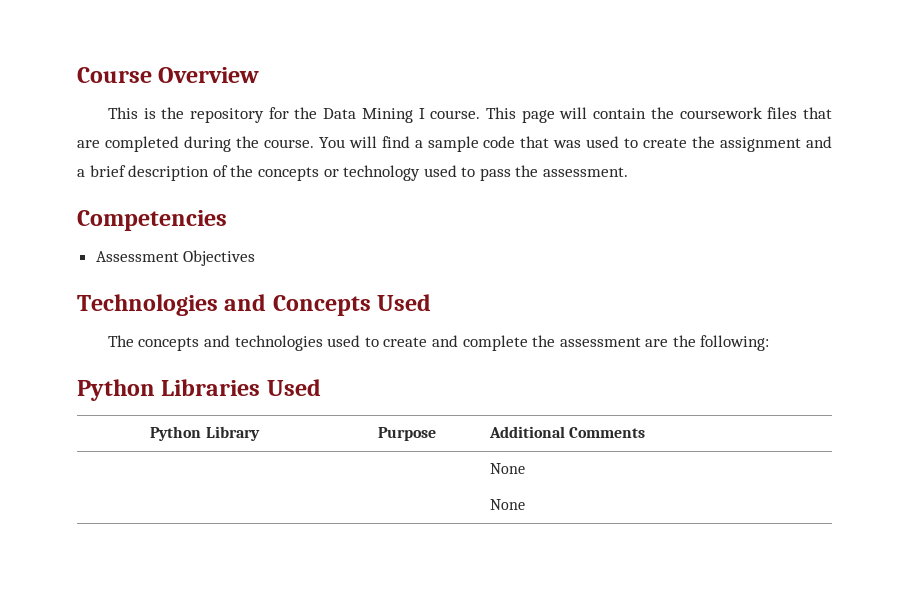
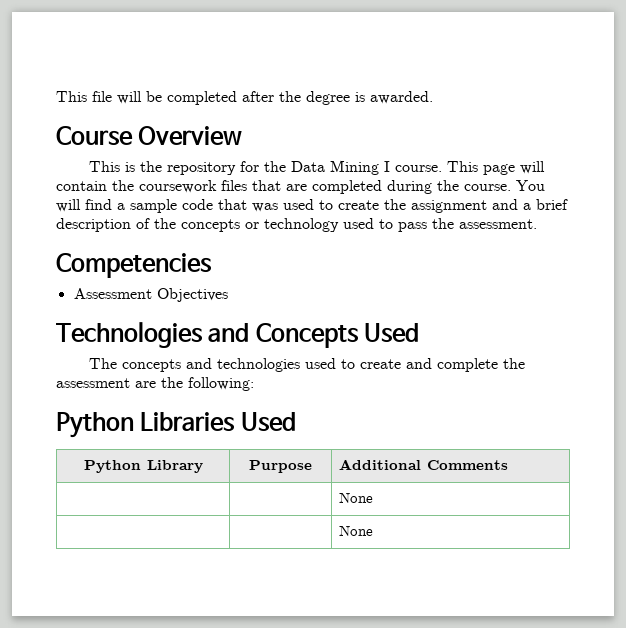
+ This file will be completed after the degree is awarded.

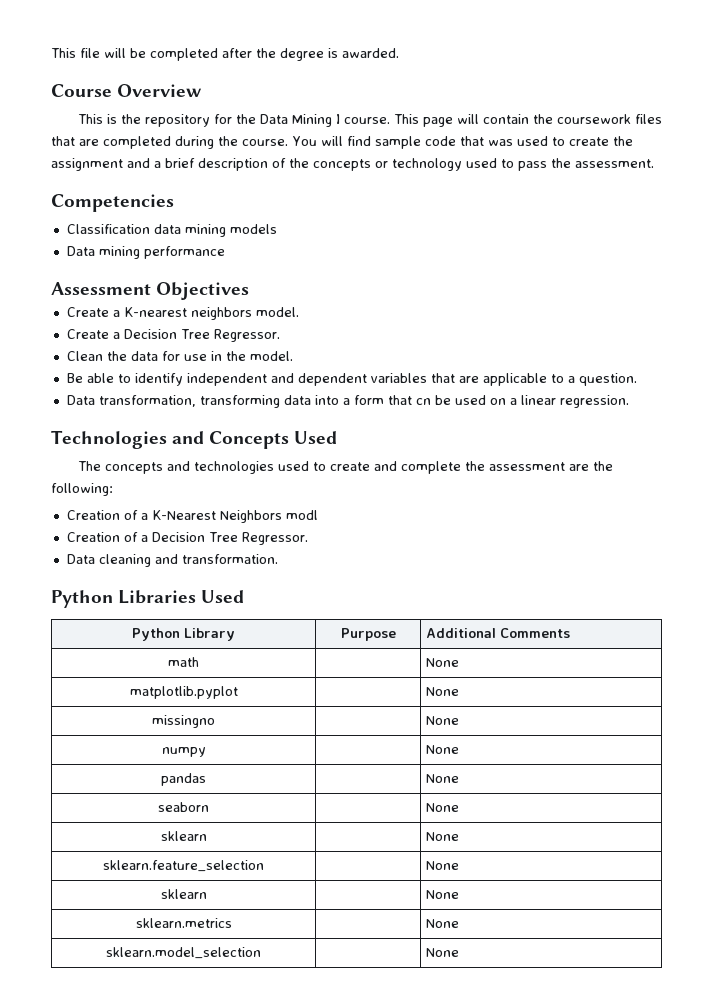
- You will find a sample code that was used to create the assignment and a brief description of the concepts or technology used to pass the assessment.
+ You will find sample code that was used to create the assignment and a brief description of the concepts or technology used to pass the assessment.
+ Classification data mining models
+ Data mining performance
  Assessment Objectives
+ Create a K-nearest neighbors model.
+ Create a Decision Tree Regressor.
+ Clean the data for use in the model.
+ Be able to identify independent and dependent variables that are applicable to a question.
+ Data transformation, transforming data into a form that cn be used on a linear regression.
+ Creation of a K-Nearest Neighbors modl
+ Creation of a Decision Tree Regressor.
+ Data cleaning and transformation.
  Python Library | Purpose | Additional Comments
- | | None
- | | None
+ math | | None
+ matplotlib.pyplot | | None
+ missingno | | None
+ numpy | | None
+ pandas | | None
+ seaborn | | None
+ sklearn | | None
+ sklearn.feature_selection | | None
+ sklearn | | None
+ sklearn.metrics | | None
+ sklearn.model_selection | | None

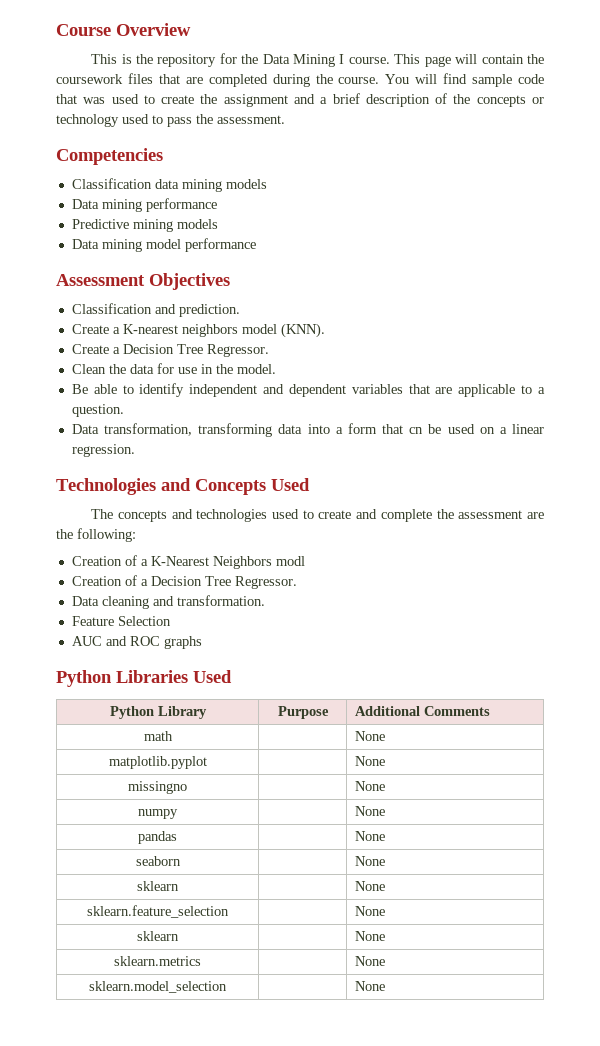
- This file will be completed after the degree is awarded.
+ Predictive mining models
+ Data mining model performance
+ Classification and prediction.
- Create a K-nearest neighbors model.
+ Create a K-nearest neighbors model (KNN).
+ Feature Selection
+ AUC and ROC graphs

